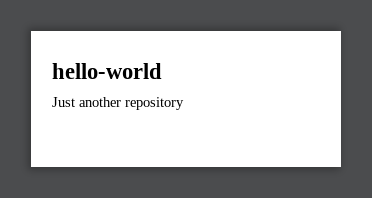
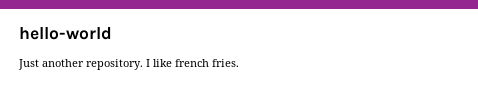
- Just another repository
+ Just another repository. I like french fries.

